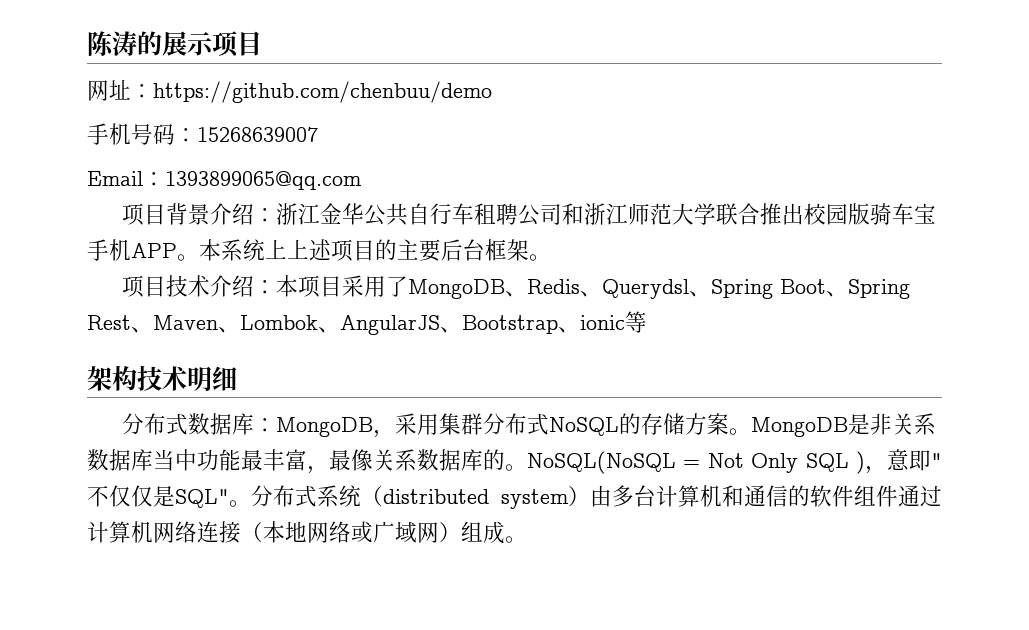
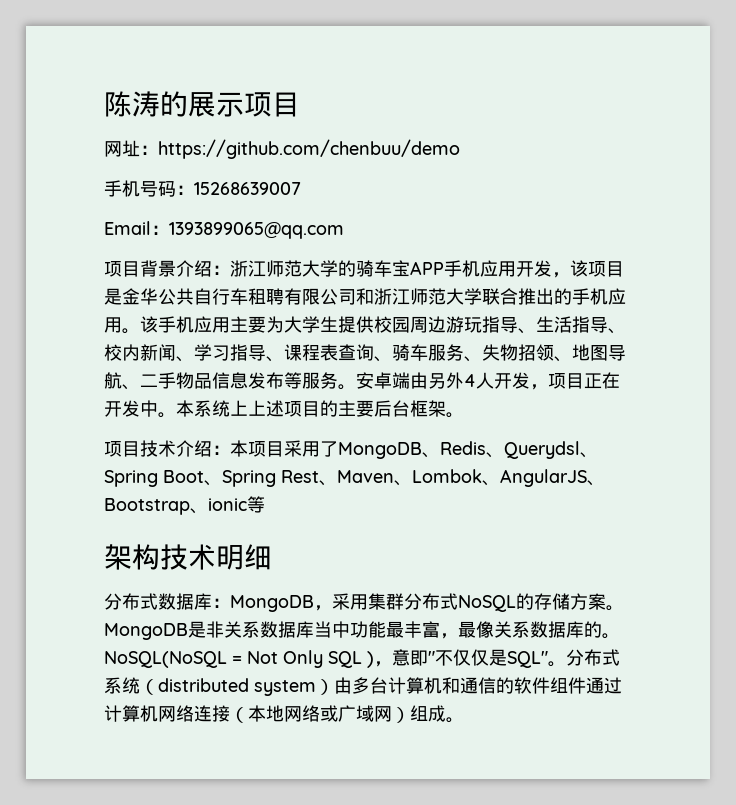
- 项目背景介绍：浙江金华公共自行车租聘公司和浙江师范大学联合推出校园版骑车宝手机APP。
+ 项目背景介绍：浙江师范大学的骑车宝APP手机应用开发，该项目是金华公共自行车租聘有限公司和浙江师范大学联合推出的手机应用。该手机应用主要为大学生提供校园周边游玩指导、生活指导、校内新闻、学习指导、课程表查询、骑车服务、失物招领、地图导航、二手物品信息发布等服务。安卓端由另外4人开发，项目正在开发中。

